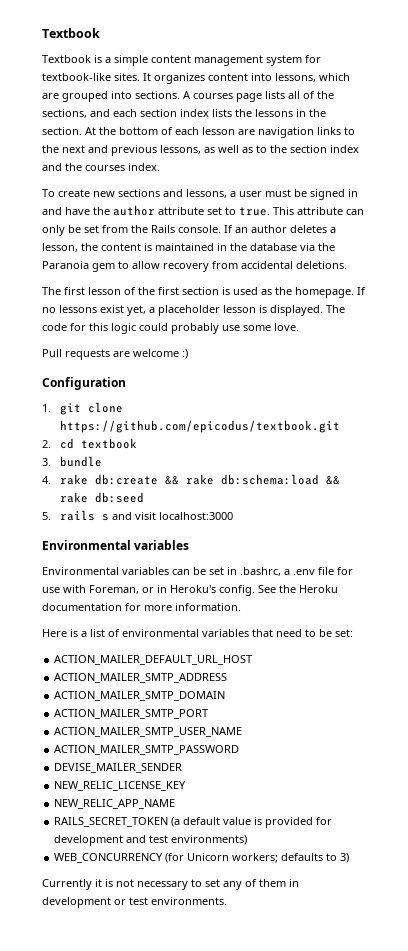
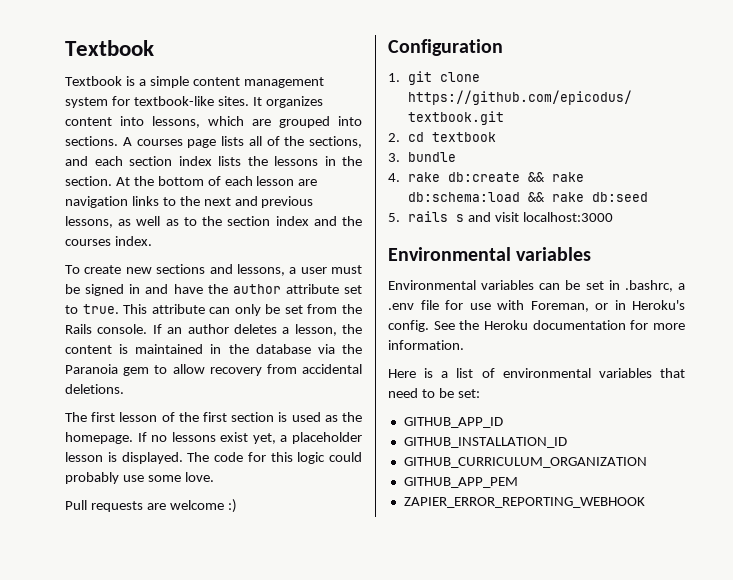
- ACTION_MAILER_DEFAULT_URL_HOST
- ACTION_MAILER_SMTP_ADDRESS
- ACTION_MAILER_SMTP_DOMAIN
- ACTION_MAILER_SMTP_PORT
- ACTION_MAILER_SMTP_USER_NAME
- ACTION_MAILER_SMTP_PASSWORD
- DEVISE_MAILER_SENDER
- NEW_RELIC_LICENSE_KEY
- NEW_RELIC_APP_NAME
- RAILS_SECRET_TOKEN (a default value is provided for development and test environments)
- WEB_CONCURRENCY (for Unicorn workers; defaults to 3)
- Currently it is not necessary to set any of them in development or test environments.
+ GITHUB_APP_ID
+ GITHUB_INSTALLATION_ID
+ GITHUB_CURRICULUM_ORGANIZATION
+ GITHUB_APP_PEM
+ ZAPIER_ERROR_REPORTING_WEBHOOK

